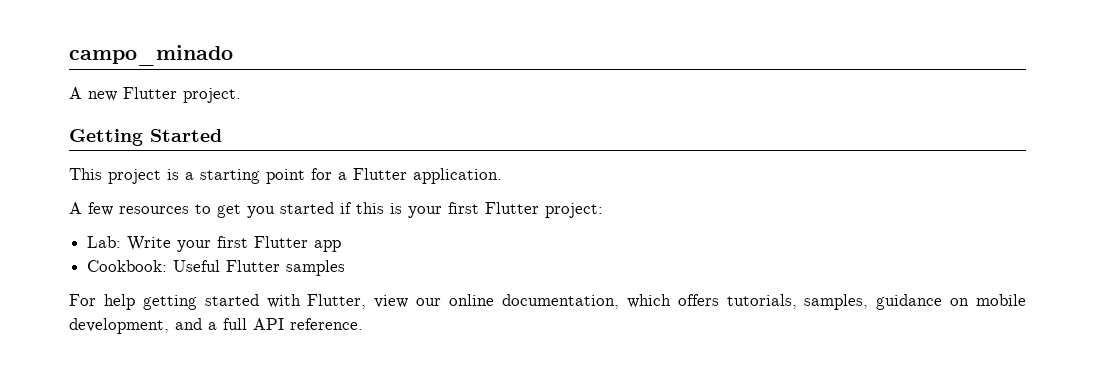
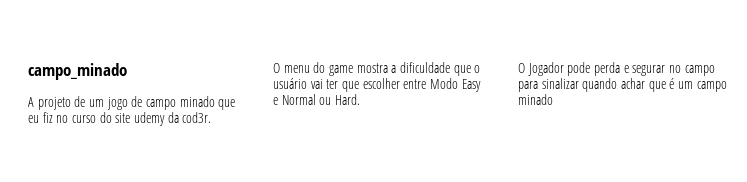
- A new Flutter project.
- Getting Started
- This project is a starting point for a Flutter application.
- A few resources to get you started if this is your first Flutter project:
- Lab: Write your first Flutter app
- Cookbook: Useful Flutter samples
- For help getting started with Flutter, view our online documentation, which offers tutorials, samples, guidance on mobile development, and a full API reference.
+ A projeto de um jogo de campo minado que eu fiz no curso do site udemy da cod3r.
+ O menu do game mostra a dificuldade que o usuário vai ter que escolher entre Modo Easy e Normal ou Hard.
+ O Jogador pode perda e segurar no campo para sinalizar quando achar que é um campo minado

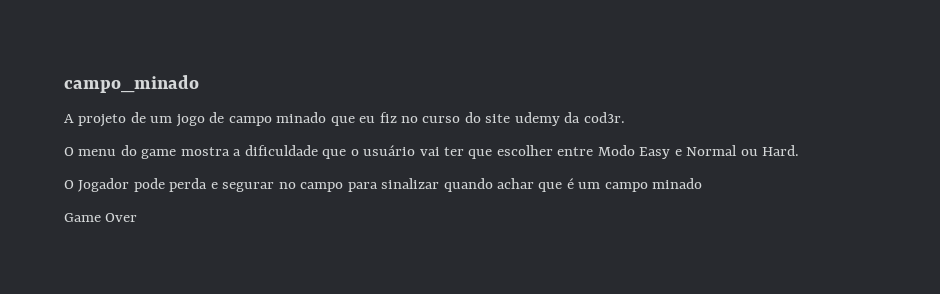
+ Game Over

